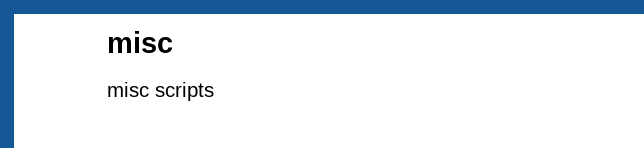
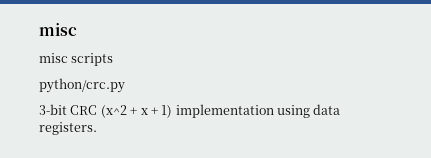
+ python/crc.py
+ 3-bit CRC (x^2 + x + 1) implementation using data registers.

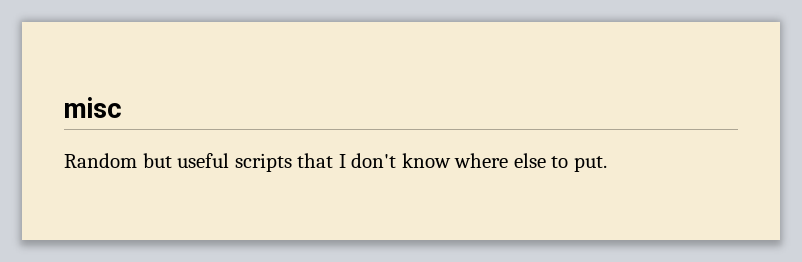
- misc scripts
- python/crc.py
- 3-bit CRC (x^2 + x + 1) implementation using data registers.
+ Random but useful scripts that I don't know where else to put.

